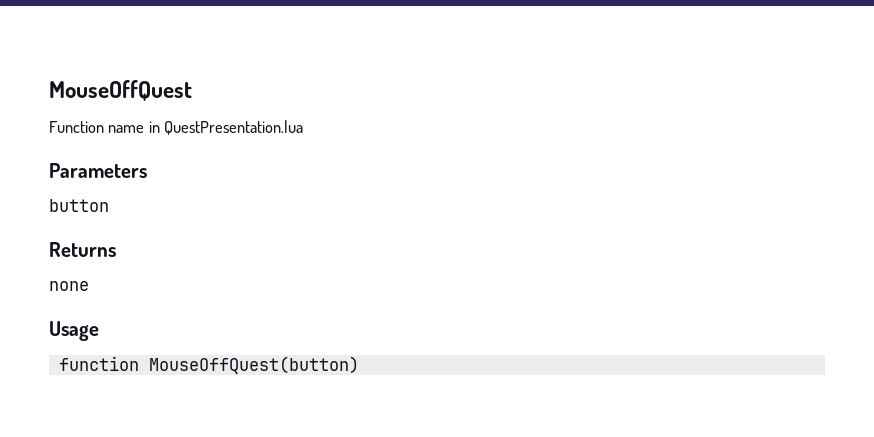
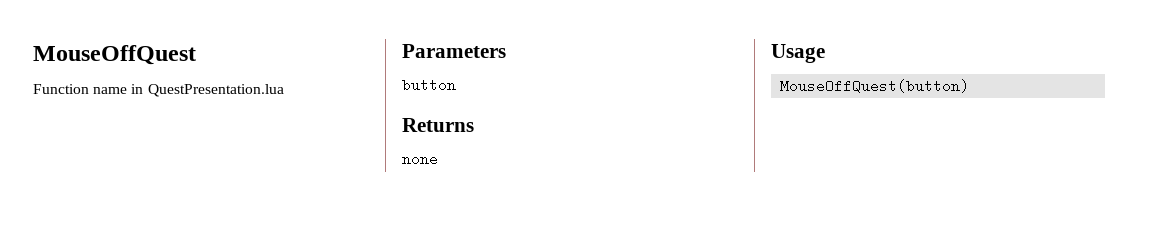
- function MouseOffQuest(button)
+ MouseOffQuest(button)

